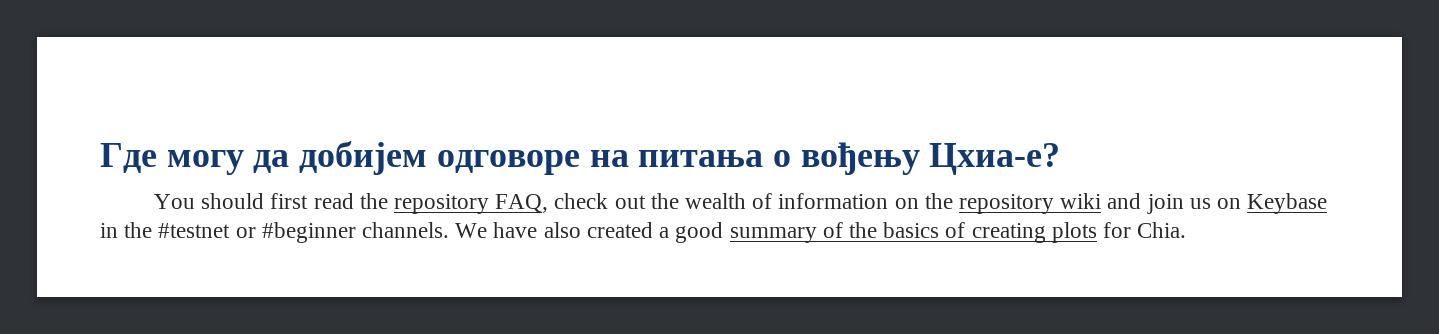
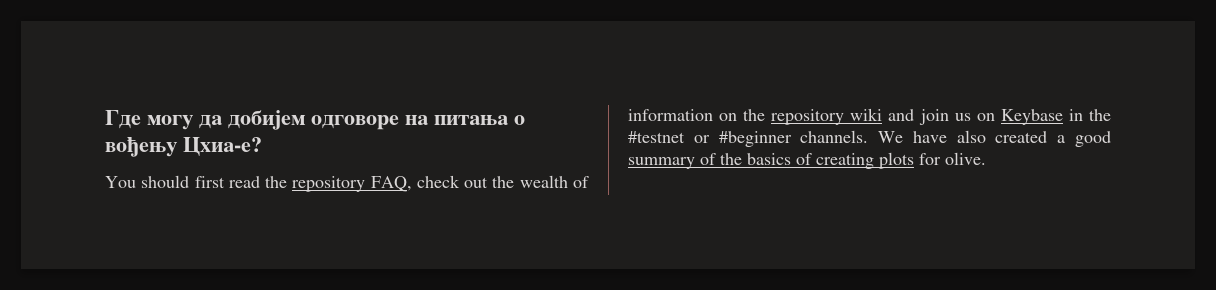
- We have also created a good summary of the basics of creating plots for Chia.
+ We have also created a good summary of the basics of creating plots for olive.

